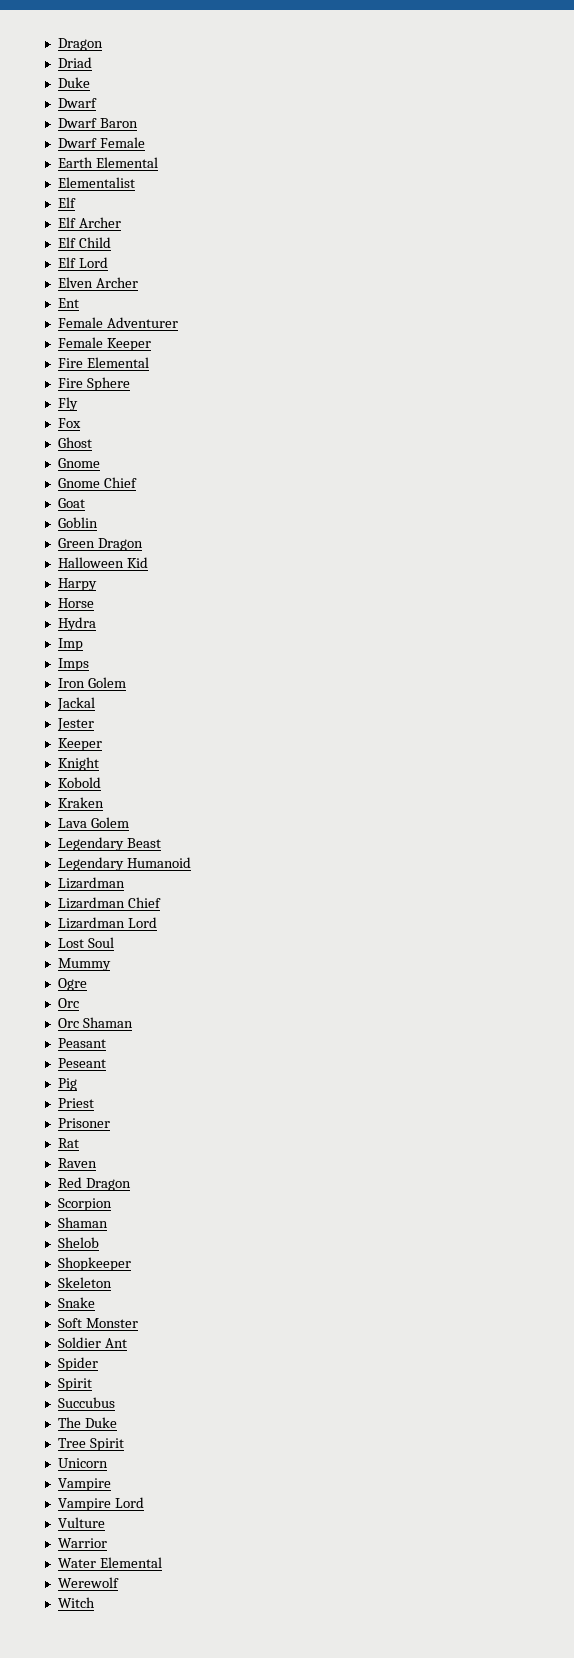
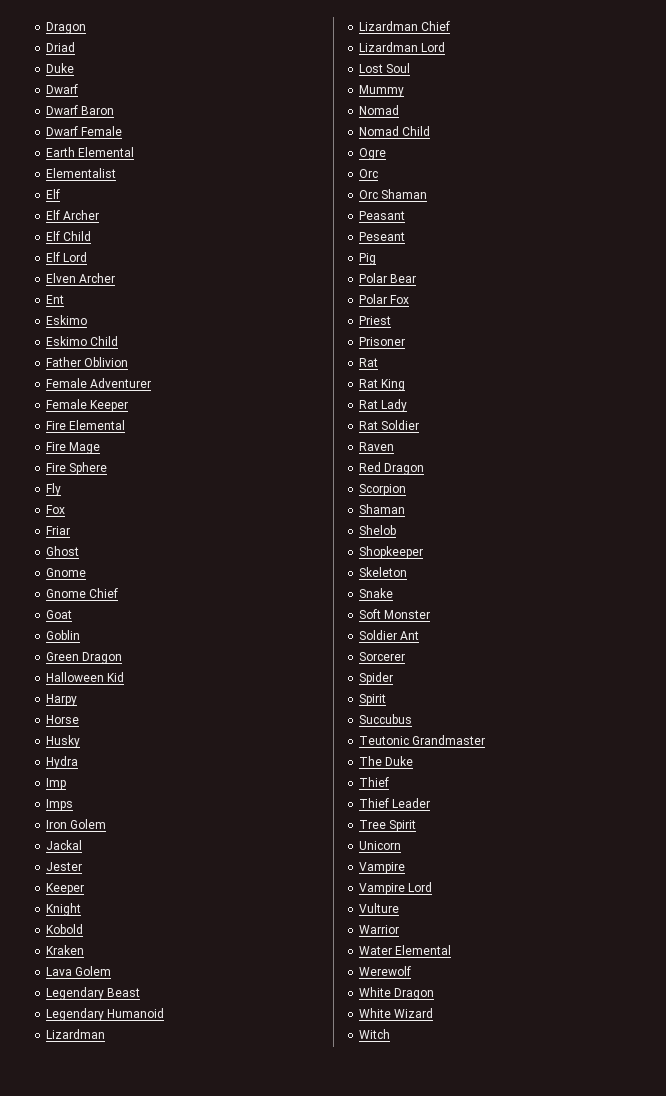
  Ent
+ Eskimo
+ Eskimo Child
+ Father Oblivion
+ Fire Mage
+ Friar
+ Husky
  Mummy
+ Nomad
+ Nomad Child
+ Polar Bear
+ Polar Fox
+ Rat King
+ Rat Lady
+ Rat Soldier
+ Sorcerer
+ Teutonic Grandmaster
  The Duke
+ Thief
+ Thief Leader
+ White Dragon
+ White Wizard

